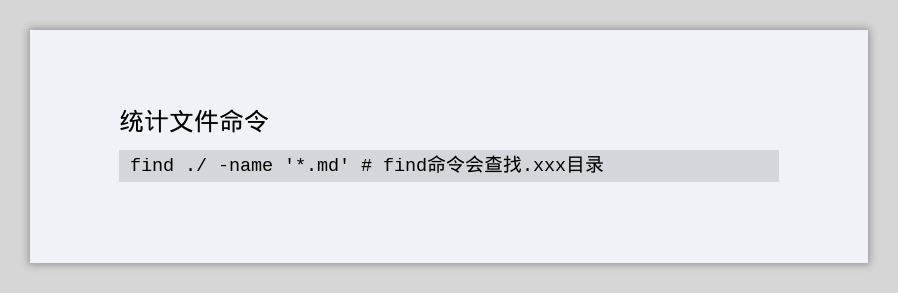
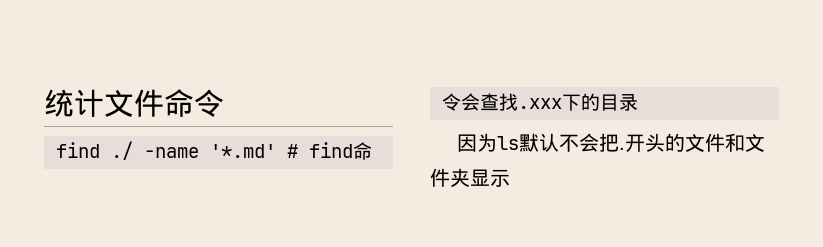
- find ./ -name '*.md' # find命令会查找.xxx目录
+ find ./ -name '*.md' # find命令会查找.xxx下的目录
+ 因为ls默认不会把.开头的文件和文件夹显示

